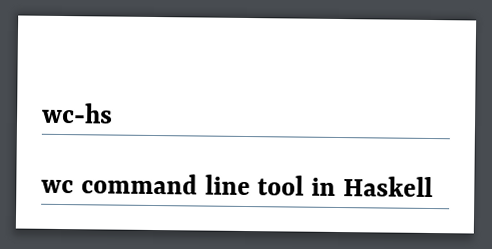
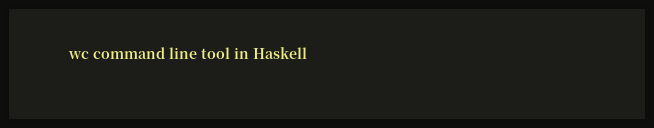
- wc-hs

